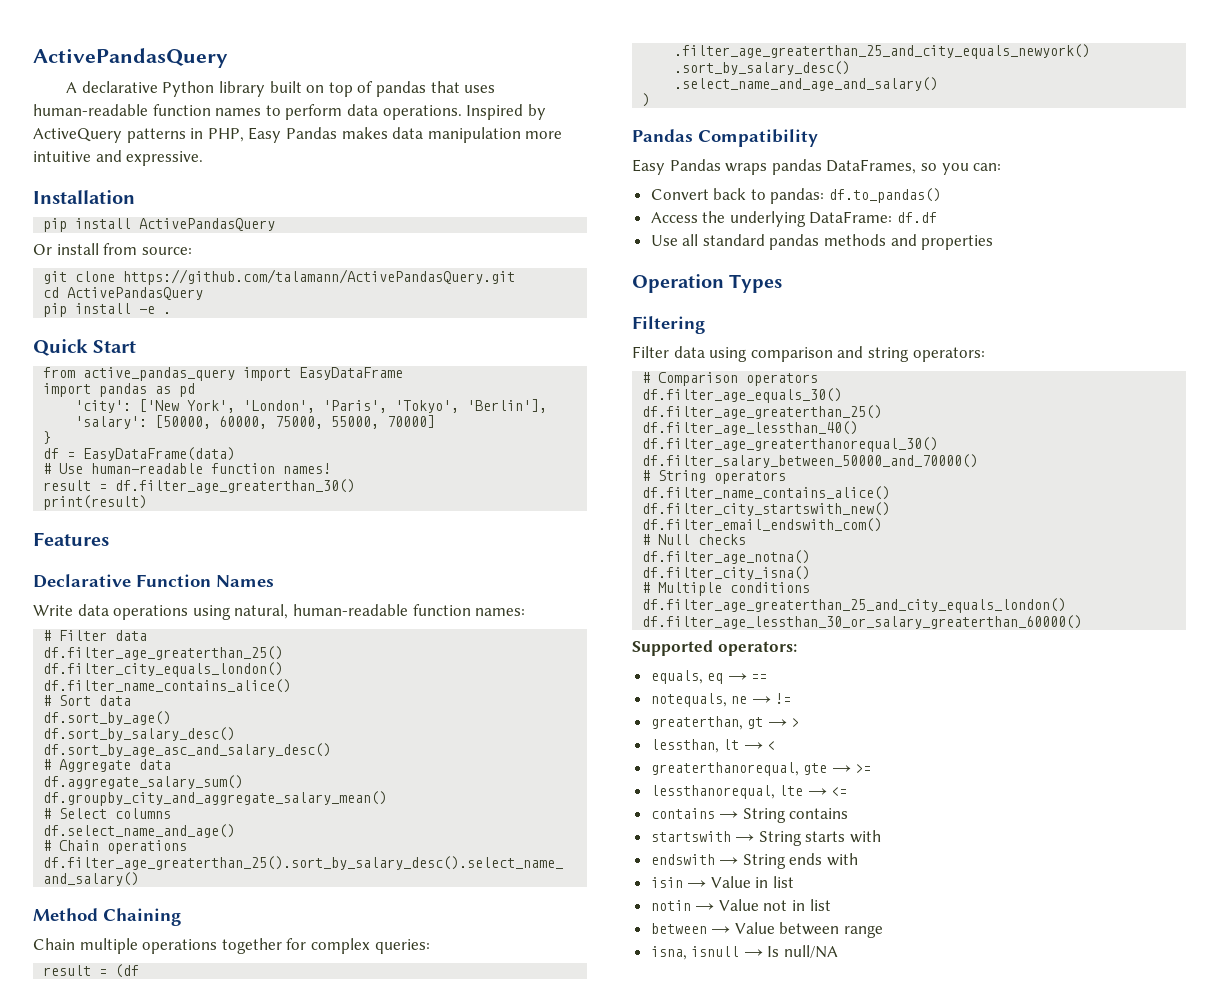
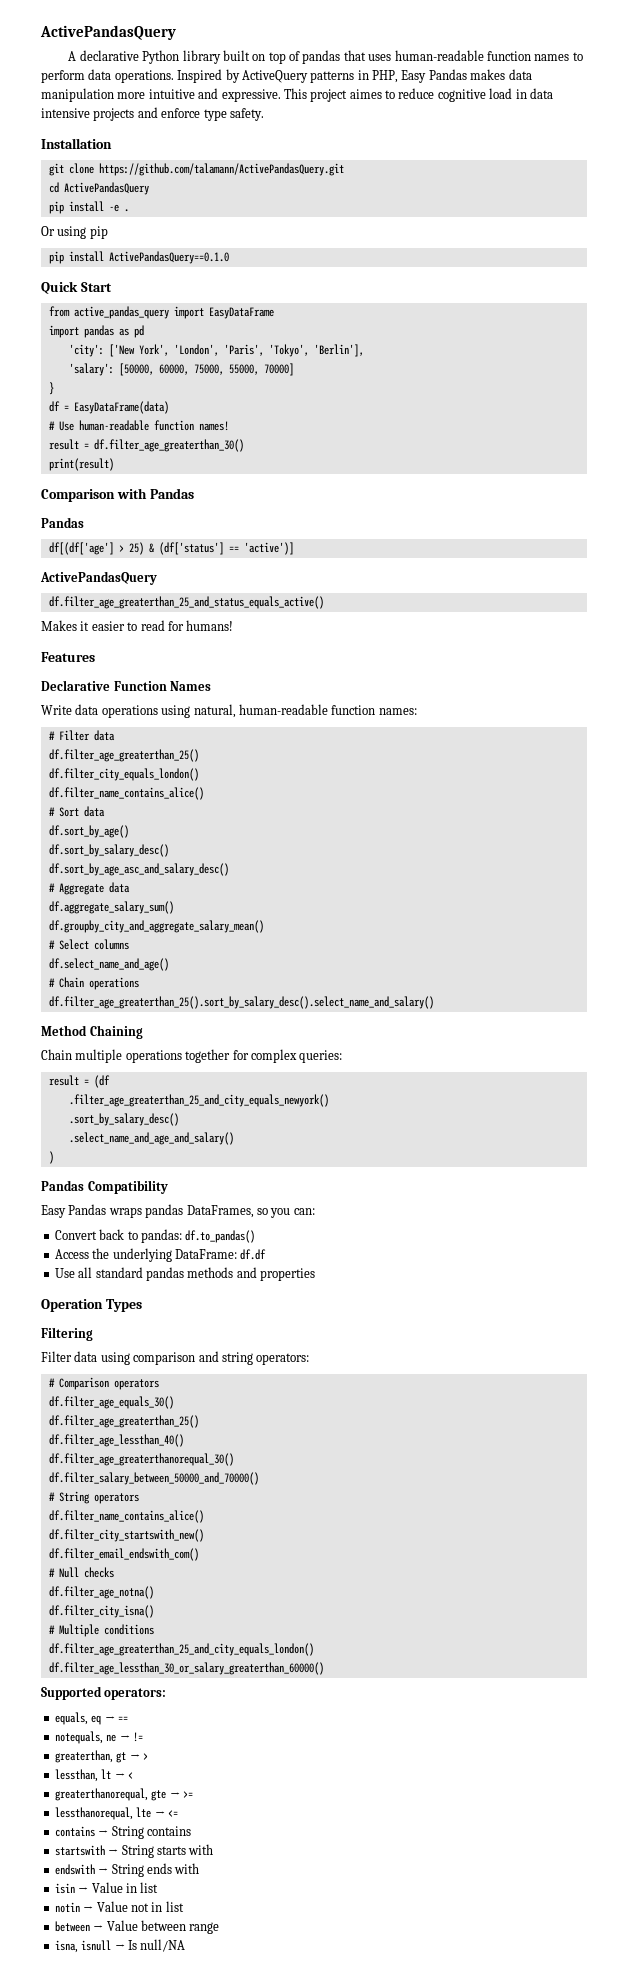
- Inspired by ActiveQuery patterns in PHP, Easy Pandas makes data manipulation more intuitive and expressive.
+ Inspired by ActiveQuery patterns in PHP, Easy Pandas makes data manipulation more intuitive and expressive. This project aimes to reduce cognitive load in data intensive projects and enforce type safety.
  Installation
- pip install ActivePandasQuery
- Or install from source:
+ Or using pip
+ pip install ActivePandasQuery==0.1.0
+ Comparison with Pandas
+ Pandas
+ df[(df['age'] > 25) & (df['status'] == 'active')]
+ ActivePandasQuery
+ df.filter_age_greaterthan_25_and_status_equals_active()
+ Makes it easier to read for humans!

